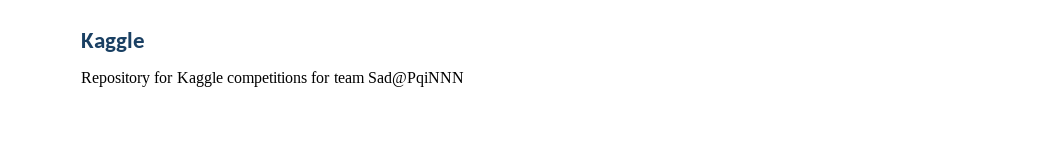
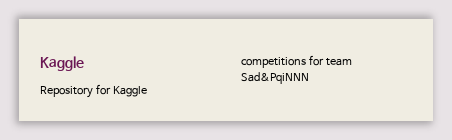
- Repository for Kaggle competitions for team Sad@PqiNNN
+ Repository for Kaggle competitions for team Sad&PqiNNN

